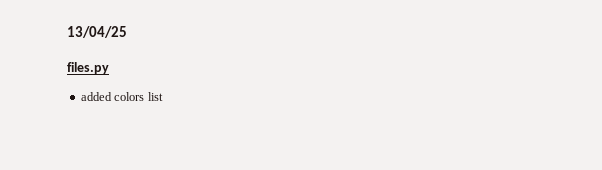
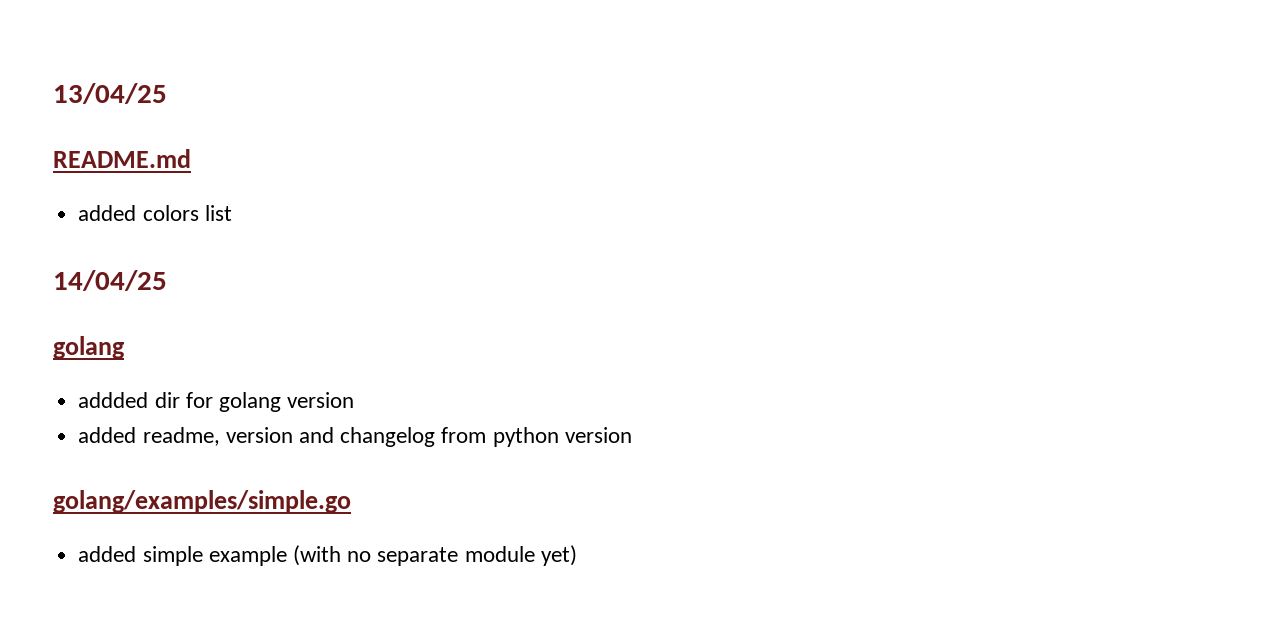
- files.py
+ README.md
+ 14/04/25
+ golang
+ addded dir for golang version
+ added readme, version and changelog from python version
+ golang/examples/simple.go
+ added simple example (with no separate module yet)

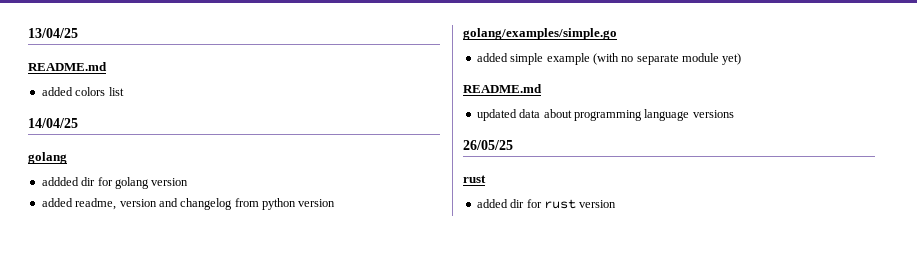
  added simple example (with no separate module yet)
+ README.md
+ updated data about programming language versions
+ 26/05/25
+ rust
+ added dir for rust version

